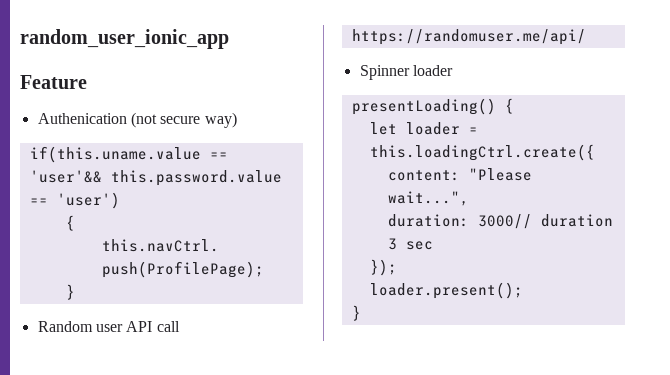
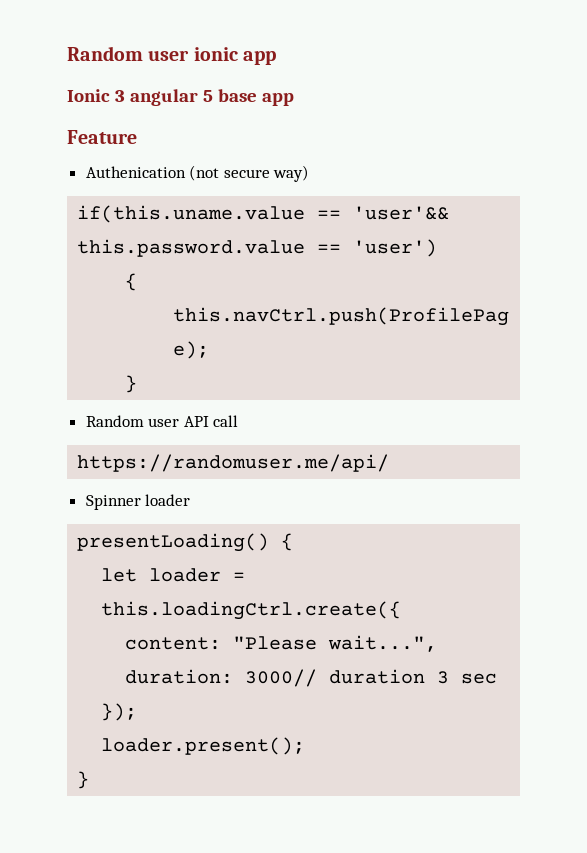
- random_user_ionic_app
+ Random user ionic app
+ Ionic 3 angular 5 base app

